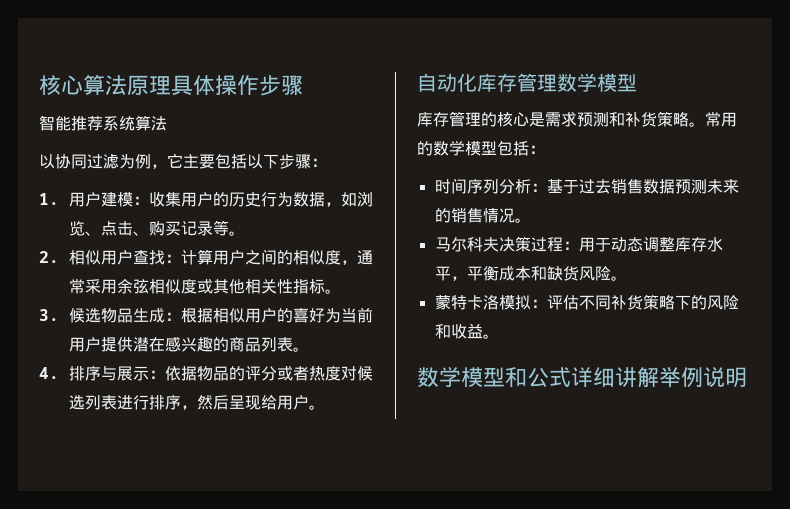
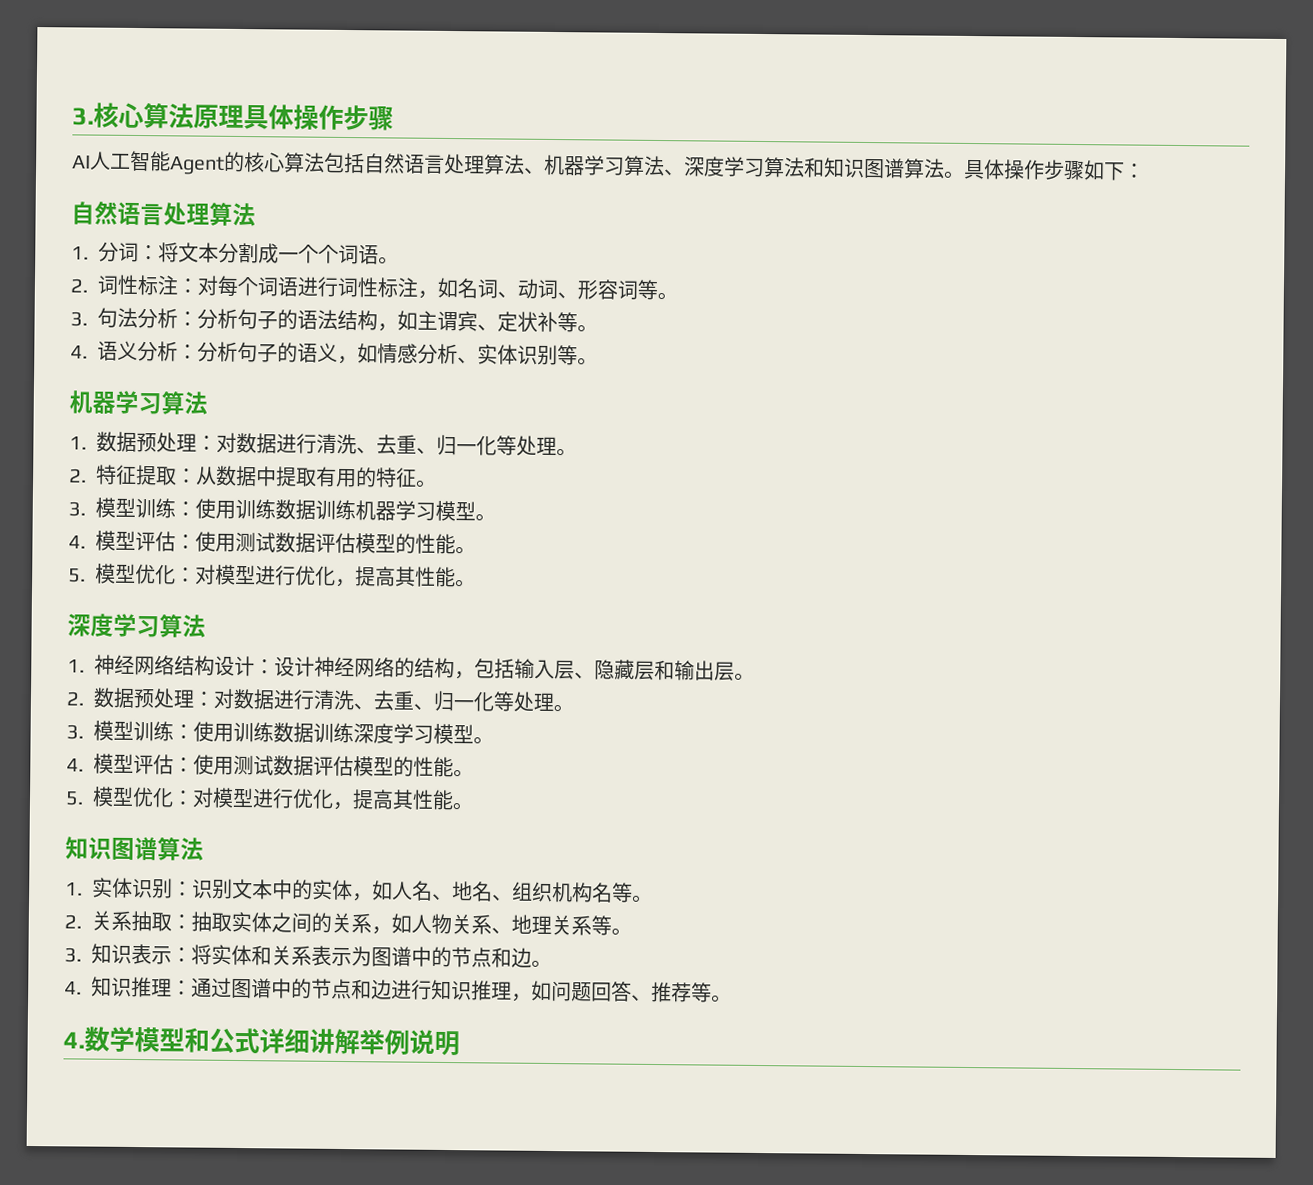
- 核心算法原理具体操作步骤
+ 3.核心算法原理具体操作步骤
- 智能推荐系统算法
- 以协同过滤为例，它主要包括以下步骤：
- 1.用户建模：收集用户的历史行为数据，如浏览、点击、购买记录等。
- 2.相似用户查找：计算用户之间的相似度，通常采用余弦相似度或其他相关性指标。
- 3.候选物品生成：根据相似用户的喜好为当前用户提供潜在感兴趣的商品列表。
- 4.排序与展示：依据物品的评分或者热度对候选列表进行排序，然后呈现给用户。
- 自动化库存管理数学模型
- 库存管理的核心是需求预测和补货策略。常用的数学模型包括：
- 时间序列分析：基于过去销售数据预测未来的销售情况。
- 马尔科夫决策过程：用于动态调整库存水平，平衡成本和缺货风险。
- 蒙特卡洛模拟：评估不同补货策略下的风险和收益。
- 数学模型和公式详细讲解举例说明
+ AI人工智能Agent的核心算法包括自然语言处理算法、机器学习算法、深度学习算法和知识图谱算法。具体操作步骤如下：
+ 自然语言处理算法
+ 1.分词：将文本分割成一个个词语。
+ 2.词性标注：对每个词语进行词性标注，如名词、动词、形容词等。
+ 3.句法分析：分析句子的语法结构，如主谓宾、定状补等。
+ 4.语义分析：分析句子的语义，如情感分析、实体识别等。
+ 机器学习算法
+ 1.数据预处理：对数据进行清洗、去重、归一化等处理。
+ 2.特征提取：从数据中提取有用的特征。
+ 3.模型训练：使用训练数据训练机器学习模型。
+ 4.模型评估：使用测试数据评估模型的性能。
+ 5.模型优化：对模型进行优化，提高其性能。
+ 深度学习算法
+ 1.神经网络结构设计：设计神经网络的结构，包括输入层、隐藏层和输出层。
+ 2.数据预处理：对数据进行清洗、去重、归一化等处理。
+ 3.模型训练：使用训练数据训练深度学习模型。
+ 4.模型评估：使用测试数据评估模型的性能。
+ 5.模型优化：对模型进行优化，提高其性能。
+ 知识图谱算法
+ 1.实体识别：识别文本中的实体，如人名、地名、组织机构名等。
+ 2.关系抽取：抽取实体之间的关系，如人物关系、地理关系等。
+ 3.知识表示：将实体和关系表示为图谱中的节点和边。
+ 4.知识推理：通过图谱中的节点和边进行知识推理，如问题回答、推荐等。
+ 4.数学模型和公式详细讲解举例说明

